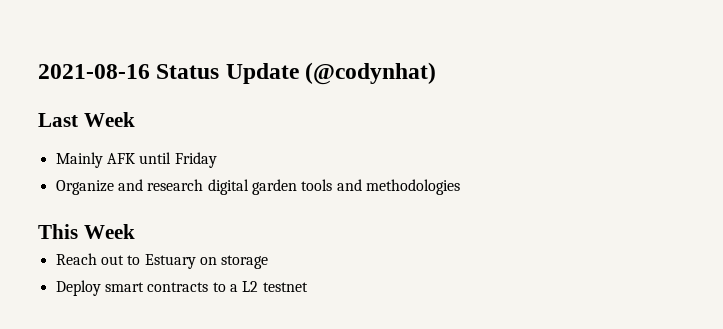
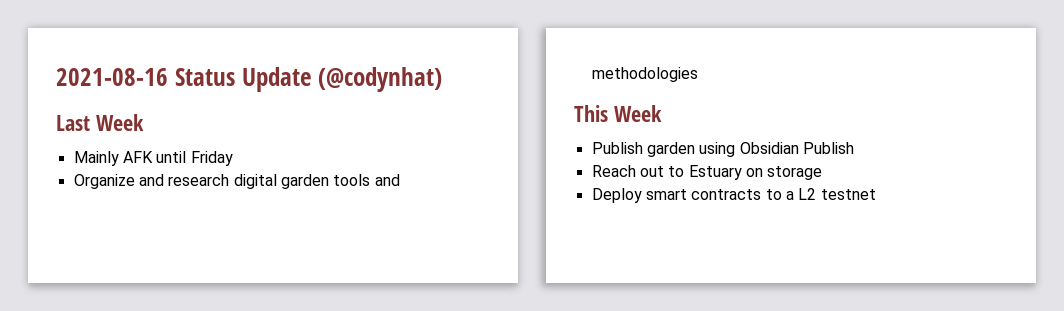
+ Publish garden using Obsidian Publish

